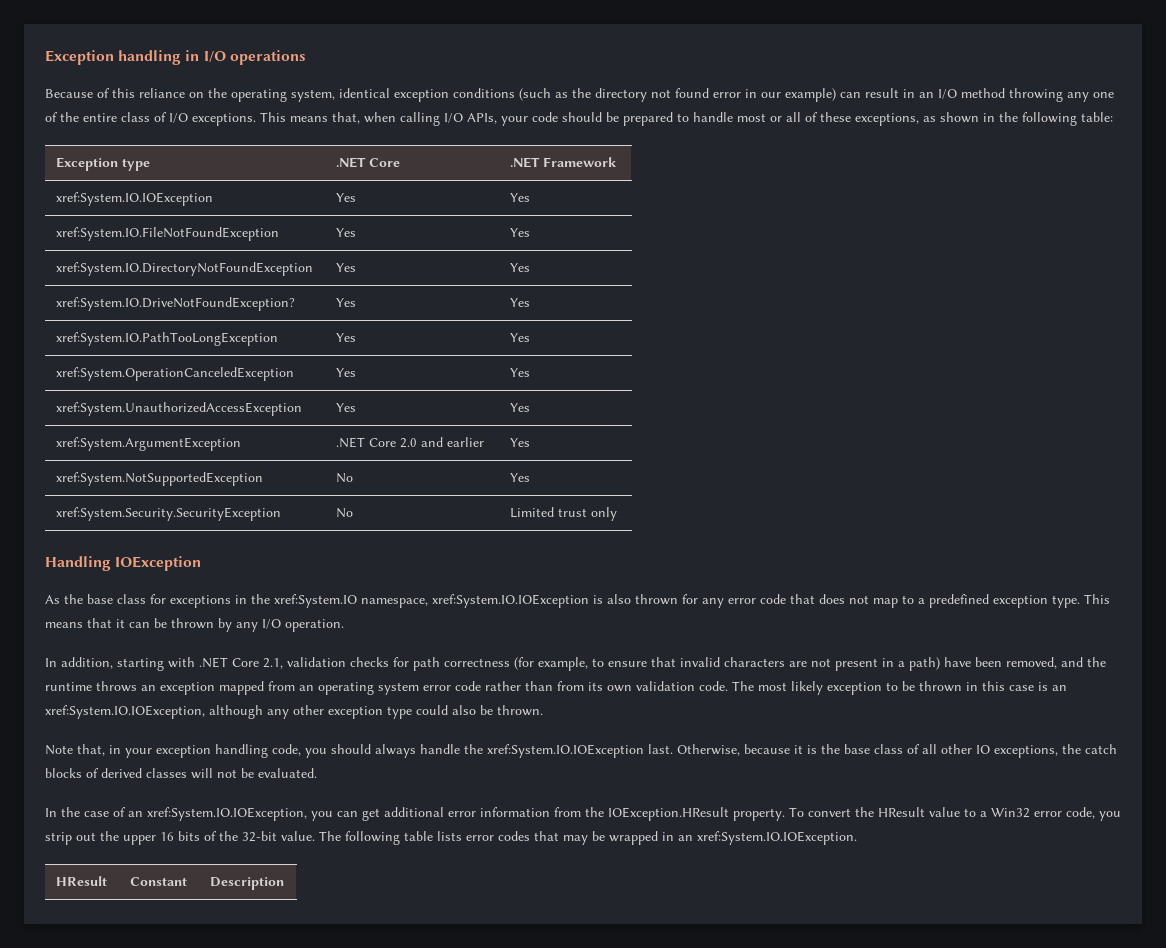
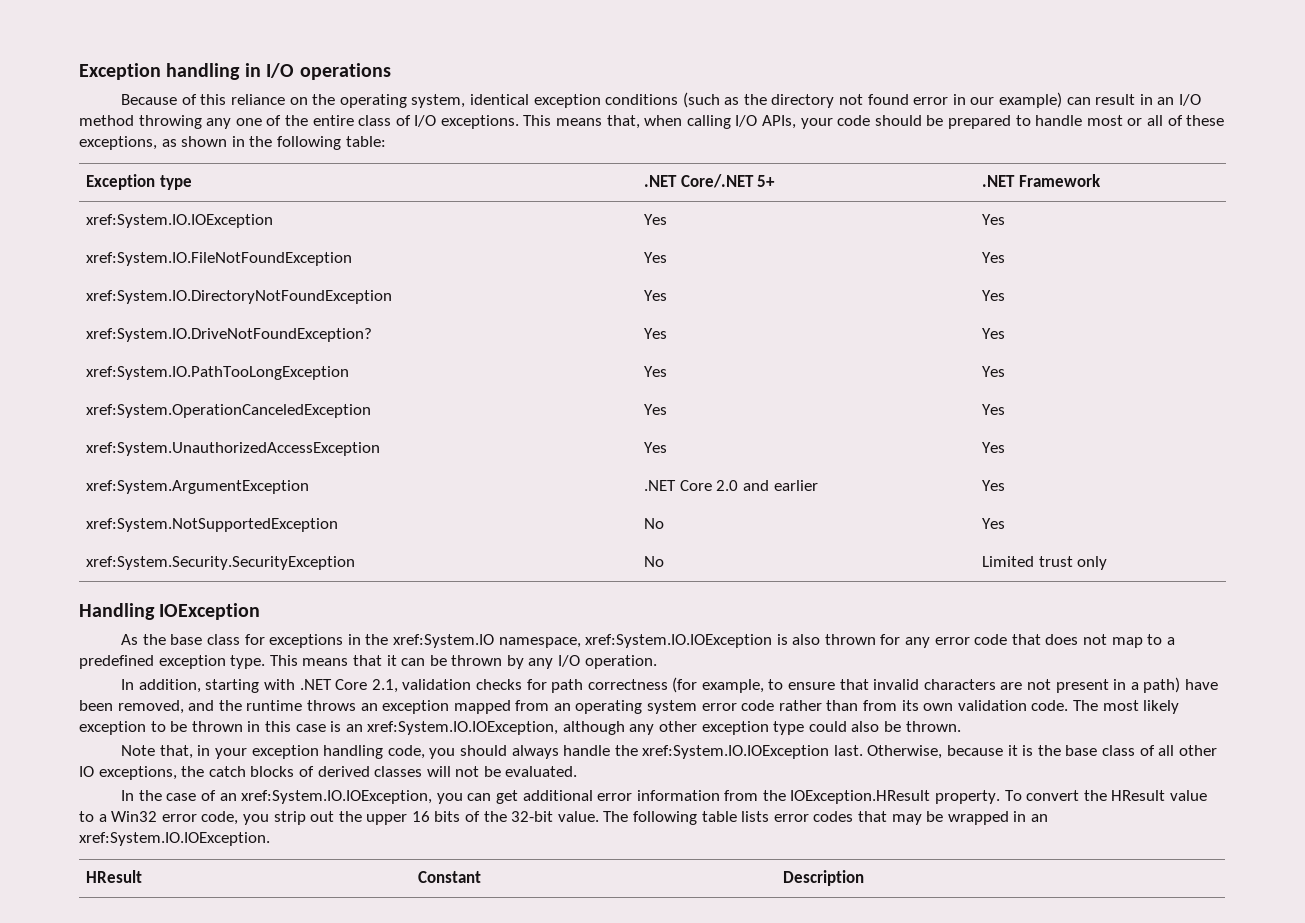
- Exception type | .NET Core | .NET Framework
+ Exception type | .NET Core/.NET 5+ | .NET Framework

